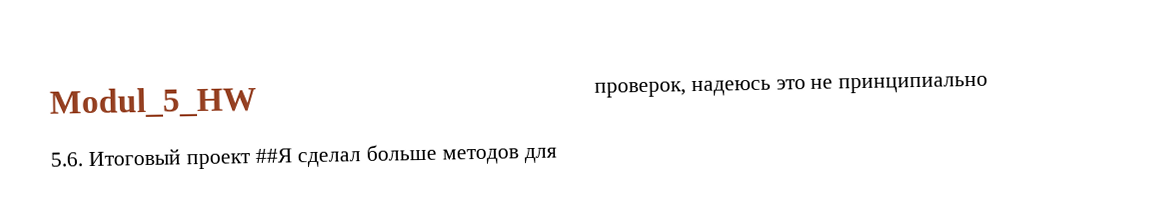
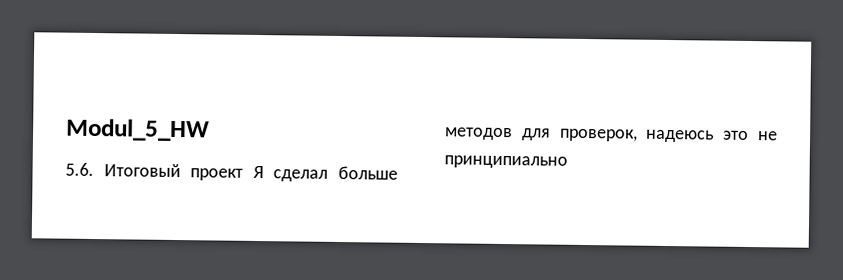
- 5.6. Итоговый проект ##Я сделал больше методов для проверок, надеюсь это не принципиально
+ 5.6. Итоговый проект Я сделал больше методов для проверок, надеюсь это не принципиально

